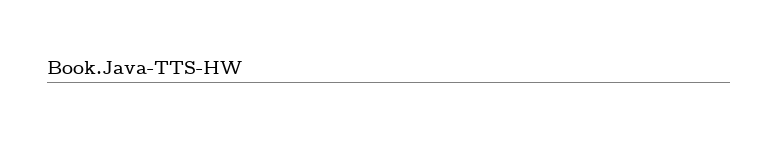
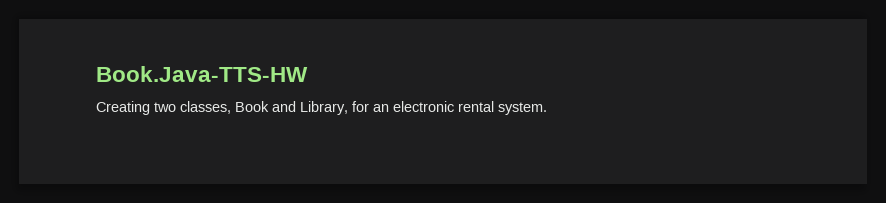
+ Creating two classes, Book and Library, for an electronic rental system.

